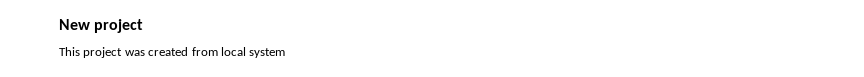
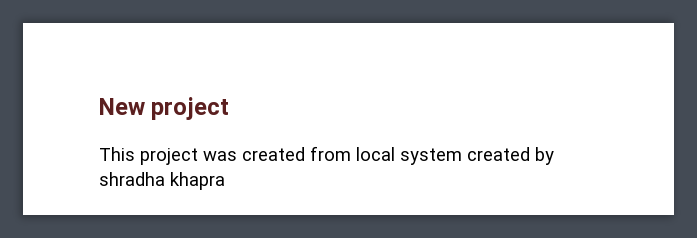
- This project was created from local system
+ This project was created from local system created by shradha khapra

